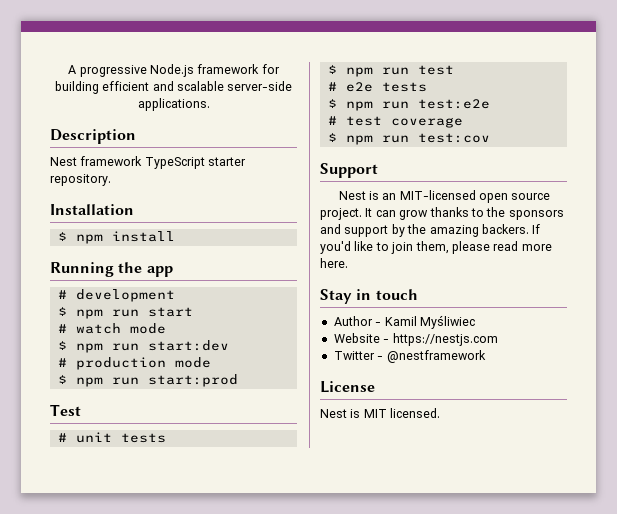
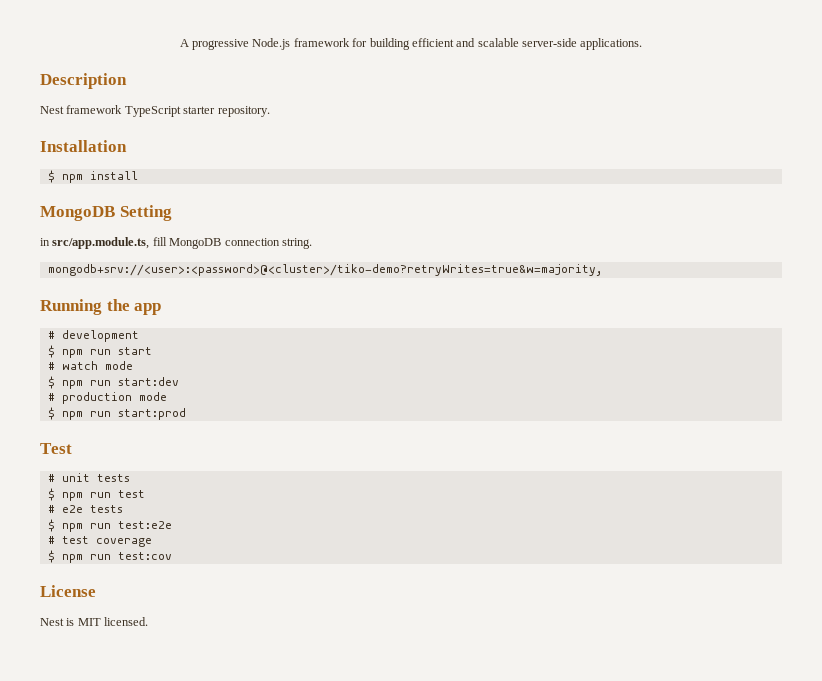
+ MongoDB Setting
+ in src/app.module.ts, fill MongoDB connection string.
+ mongodb+srv://<user>:<password>@<cluster>/tiko-demo?retryWrites=true&w=majority,
- Support
- Nest is an MIT-licensed open source project. It can grow thanks to the sponsors and support by the amazing backers. If you'd like to join them, please read more here.
- Stay in touch
- Author - Kamil Myśliwiec
- Website - https://nestjs.com
- Twitter - @nestframework

